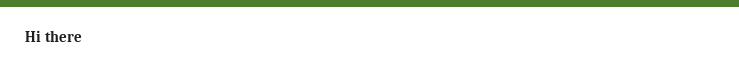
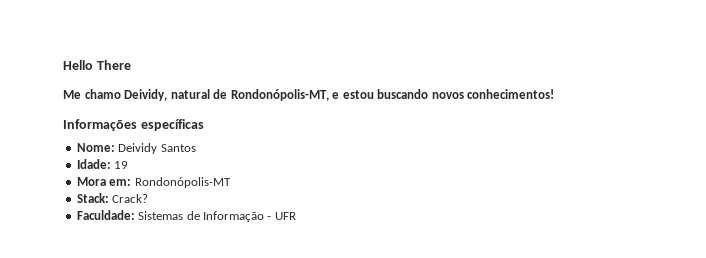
- Hi there
+ Hello There
+ Me chamo Deividy, natural de Rondonópolis-MT, e estou buscando novos conhecimentos!
+ Informações específicas
+ Nome: Deividy Santos
+ Idade: 19
+ Mora em: Rondonópolis-MT
+ Stack: Crack?
+ Faculdade: Sistemas de Informação - UFR

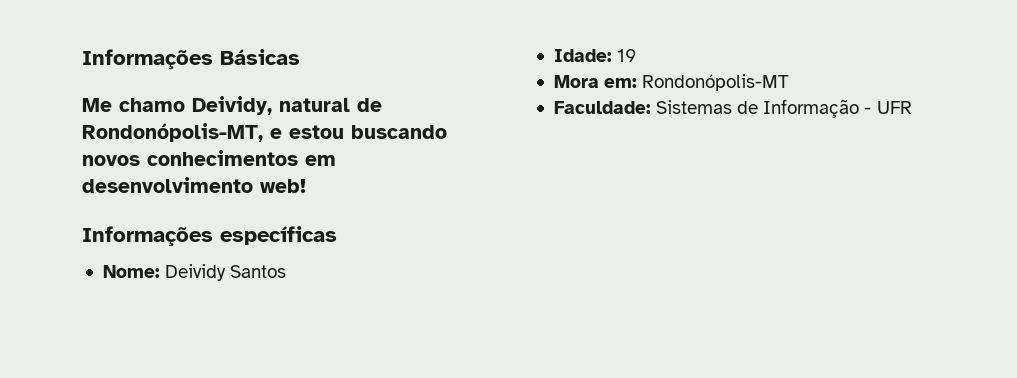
- Hello There
+ Informações Básicas
- Me chamo Deividy, natural de Rondonópolis-MT, e estou buscando novos conhecimentos!
+ Me chamo Deividy, natural de Rondonópolis-MT, e estou buscando novos conhecimentos em desenvolvimento web!
- Stack: Crack?

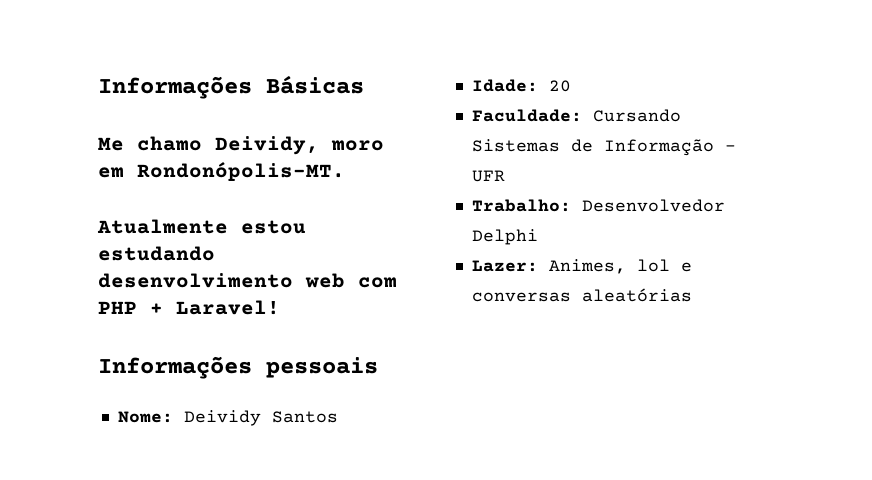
- Me chamo Deividy, natural de Rondonópolis-MT, e estou buscando novos conhecimentos em desenvolvimento web!
- Informações específicas
+ Me chamo Deividy, moro em Rondonópolis-MT.
+ Atualmente estou estudando desenvolvimento web com PHP + Laravel!
+ Informações pessoais
- Idade: 19
- Mora em: Rondonópolis-MT
+ Idade: 20
- Faculdade: Sistemas de Informação - UFR
+ Faculdade: Cursando Sistemas de Informação - UFR
+ Trabalho: Desenvolvedor Delphi
+ Lazer: Animes, lol e conversas aleatórias

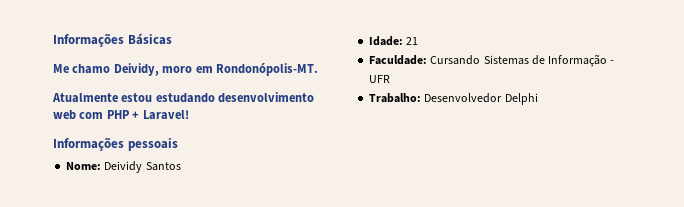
- Idade: 20
+ Idade: 21
- Lazer: Animes, lol e conversas aleatórias

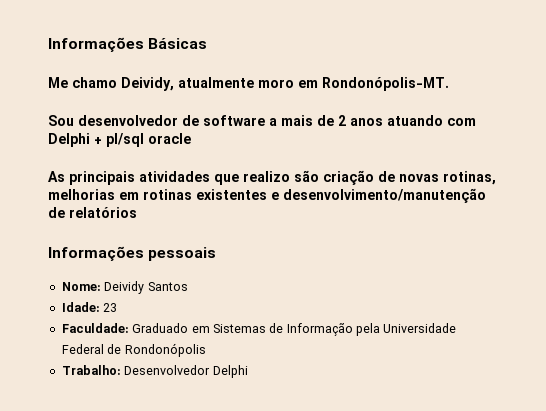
- Me chamo Deividy, moro em Rondonópolis-MT.
+ Me chamo Deividy, atualmente moro em Rondonópolis-MT.
- Atualmente estou estudando desenvolvimento web com PHP + Laravel!
+ Sou desenvolvedor de software a mais de 2 anos atuando com Delphi + pl/sql oracle
+ As principais atividades que realizo são criação de novas rotinas, melhorias em rotinas existentes e desenvolvimento/manutenção de relatórios
- Idade: 21
+ Idade: 23
- Faculdade: Cursando Sistemas de Informação - UFR
+ Faculdade: Graduado em Sistemas de Informação pela Universidade Federal de Rondonópolis

